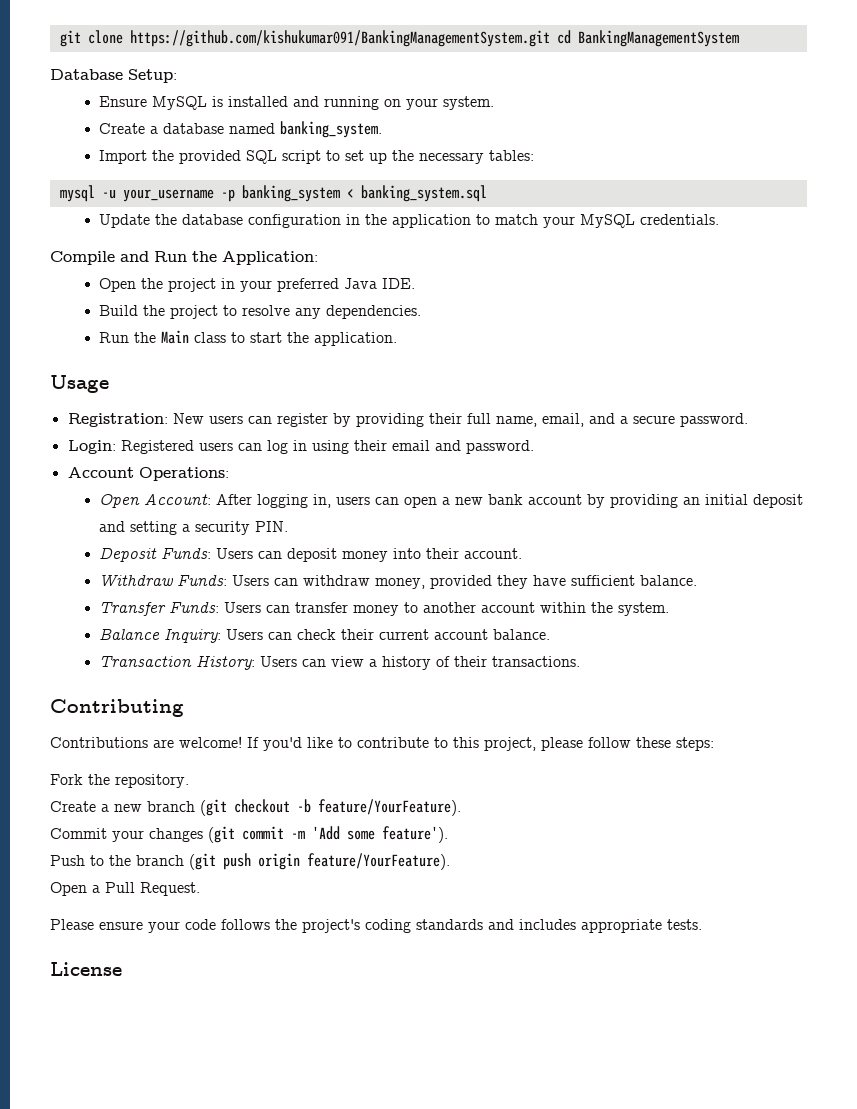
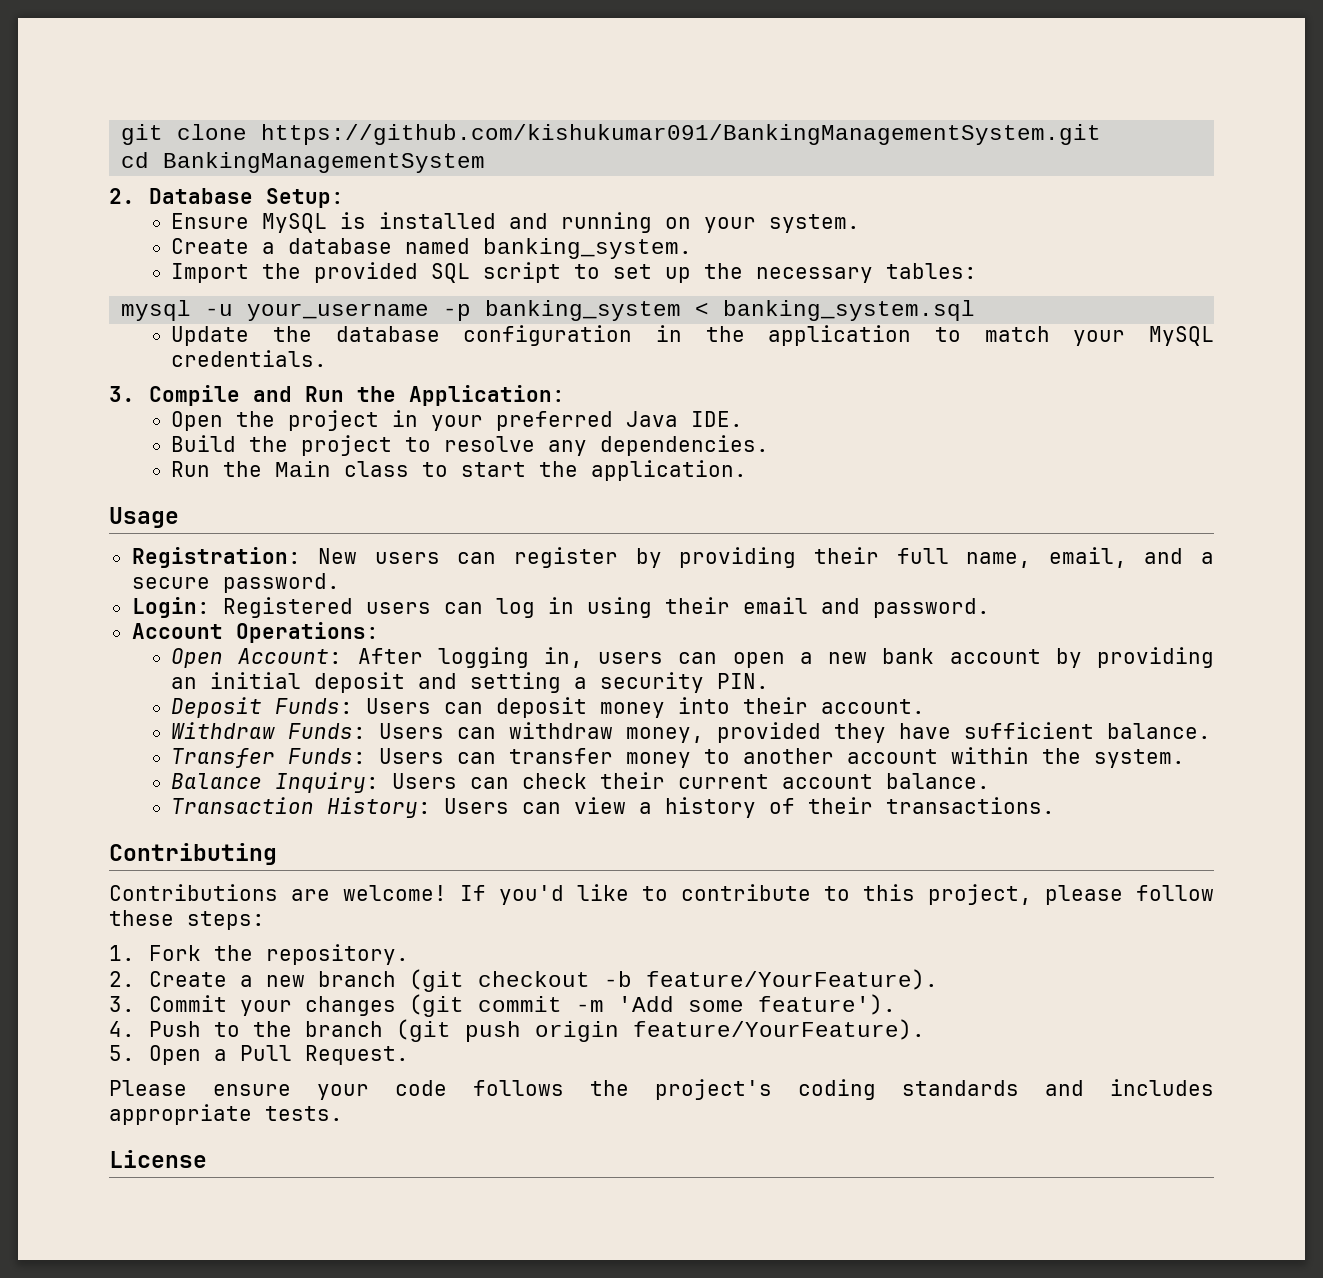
- git clone https://github.com/kishukumar091/BankingManagementSystem.git cd BankingManagementSystem
+ git clone https://github.com/kishukumar091/BankingManagementSystem.git
+ cd BankingManagementSystem
- Database Setup:
+ 2. Database Setup:
- Compile and Run the Application:
+ 3. Compile and Run the Application:
- Fork the repository.
+ 1. Fork the repository.
- Create a new branch (git checkout -b feature/YourFeature).
+ 2. Create a new branch (git checkout -b feature/YourFeature).
- Commit your changes (git commit -m 'Add some feature').
+ 3. Commit your changes (git commit -m 'Add some feature').
- Push to the branch (git push origin feature/YourFeature).
+ 4. Push to the branch (git push origin feature/YourFeature).
- Open a Pull Request.
+ 5. Open a Pull Request.

